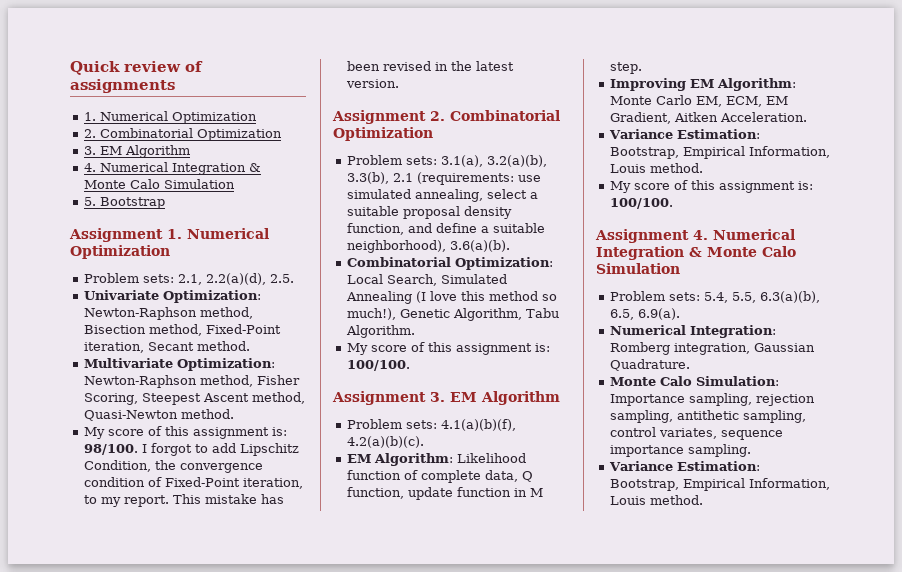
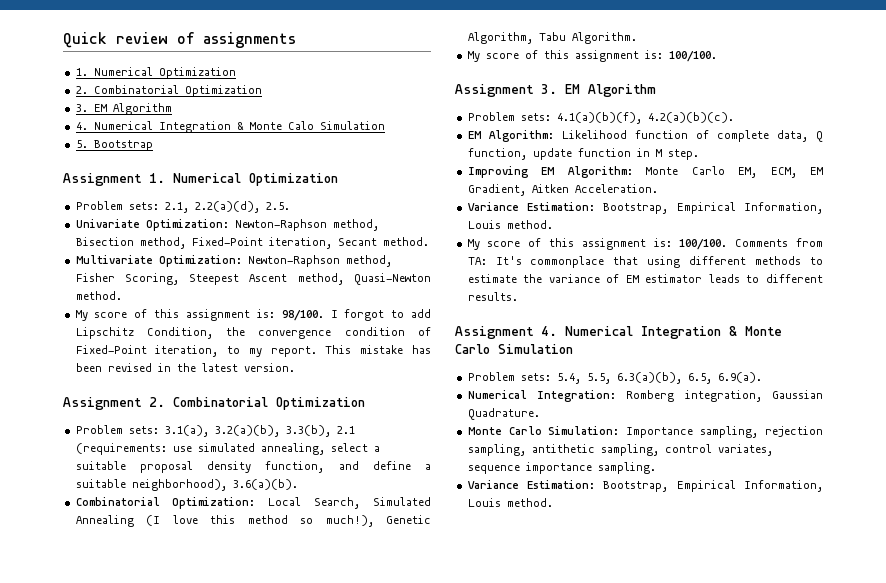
+ Comments from TA: It's commonplace that using different methods to estimate the variance of EM estimator leads to different results.
- Assignment 4. Numerical Integration & Monte Calo Simulation
+ Assignment 4. Numerical Integration & Monte Carlo Simulation
- Monte Calo Simulation: Importance sampling, rejection sampling, antithetic sampling, control variates, sequence importance sampling.
+ Monte Carlo Simulation: Importance sampling, rejection sampling, antithetic sampling, control variates, sequence importance sampling.

